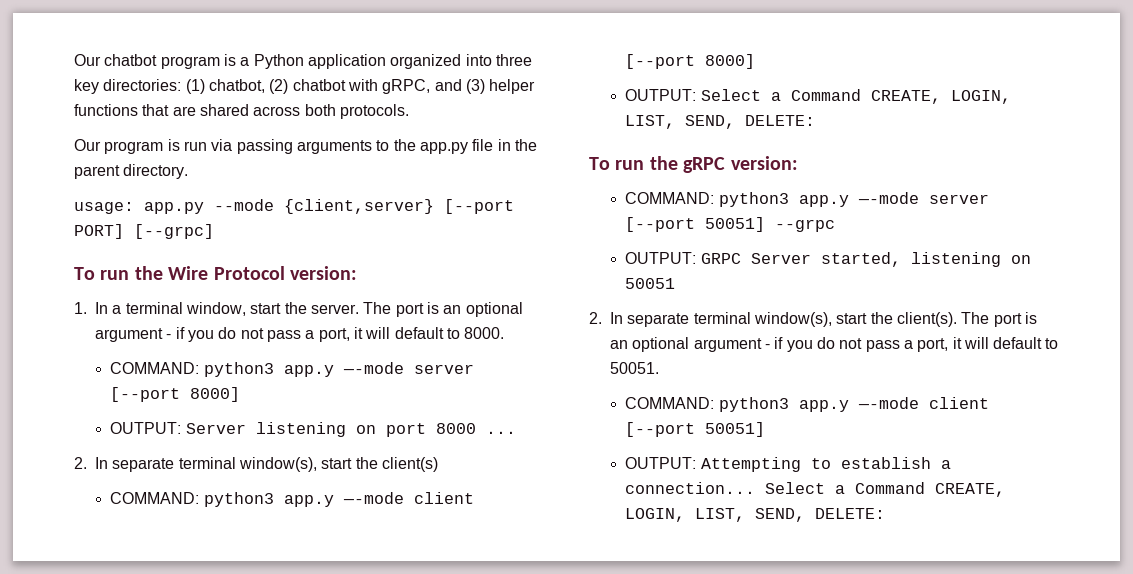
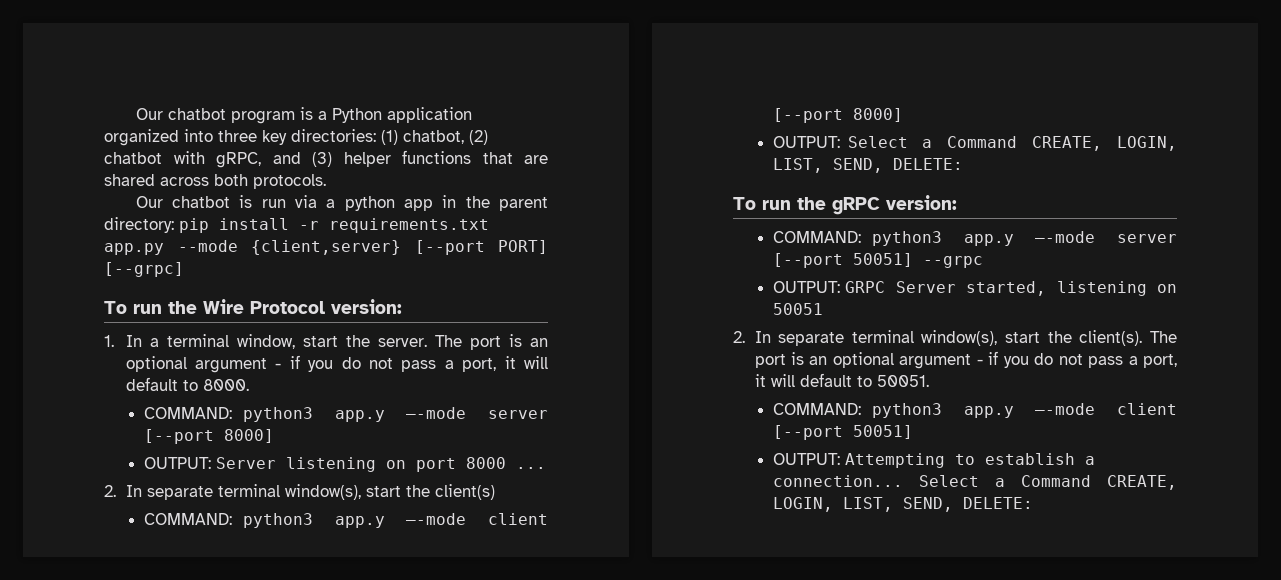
- Our program is run via passing arguments to the app.py file in the parent directory.
- usage: app.py --mode {client,server} [--port PORT] [--grpc]
+ Our chatbot is run via a python app in the parent directory: pip install -r requirements.txt app.py --mode {client,server} [--port PORT] [--grpc]

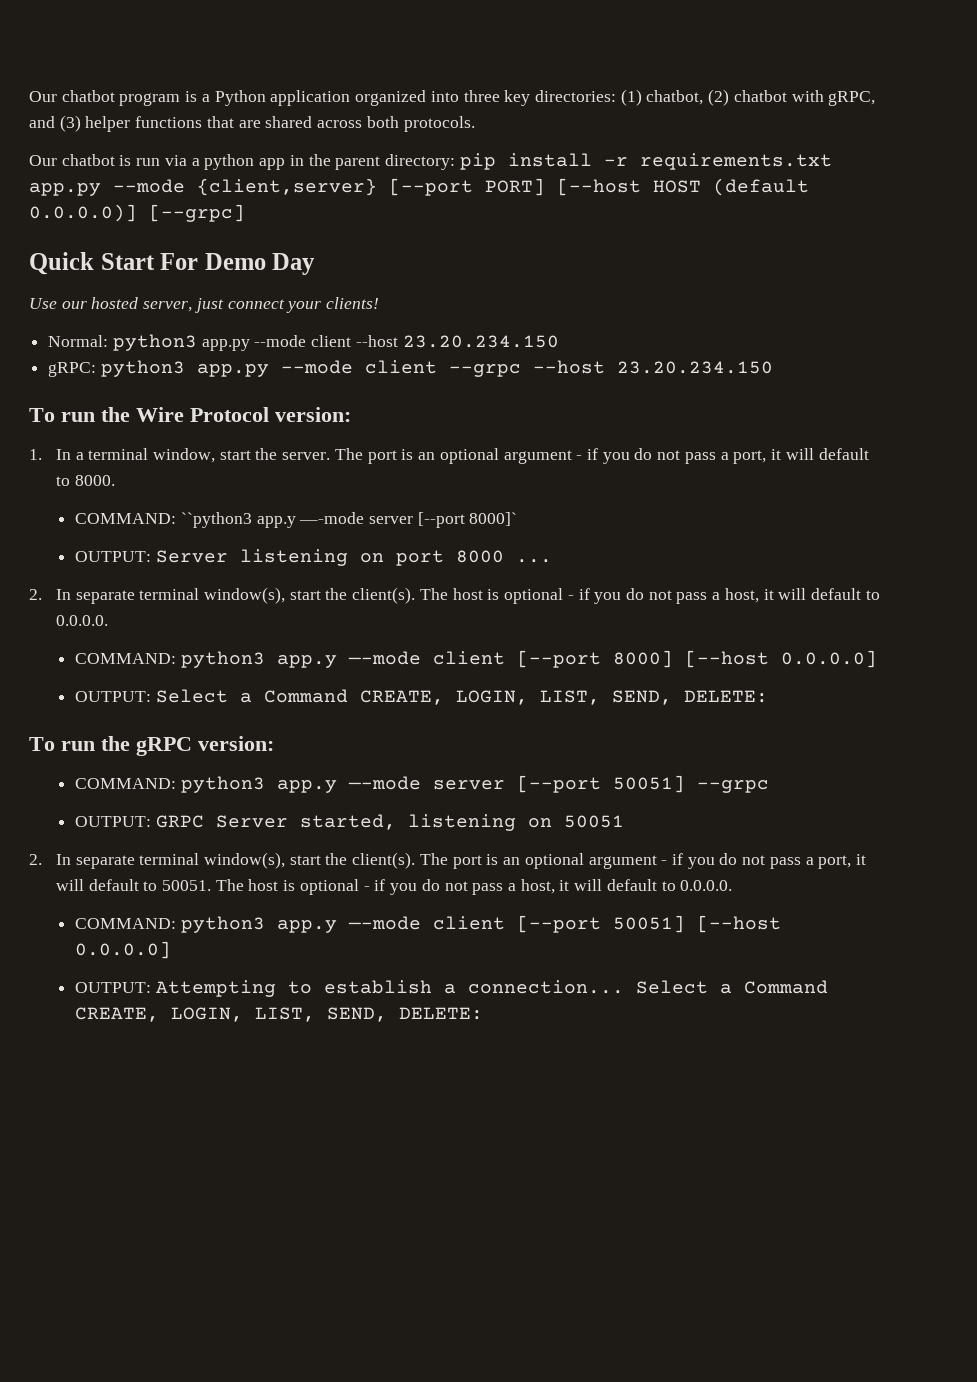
- Our chatbot is run via a python app in the parent directory: pip install -r requirements.txt app.py --mode {client,server} [--port PORT] [--grpc]
+ Our chatbot is run via a python app in the parent directory: pip install -r requirements.txt app.py --mode {client,server} [--port PORT] [--host HOST (default 0.0.0.0)] [--grpc]
+ Quick Start For Demo Day
+ Use our hosted server, just connect your clients!
+ Normal: python3 app.py --mode client --host 23.20.234.150
+ gRPC: python3 app.py --mode client --grpc --host 23.20.234.150
- COMMAND: python3 app.y —-mode server [--port 8000]
+ COMMAND: ``python3 app.y —-mode server [--port 8000]`
- 2. In separate terminal window(s), start the client(s)
+ 2. In separate terminal window(s), start the client(s). The host is optional - if you do not pass a host, it will default to 0.0.0.0.
- COMMAND: python3 app.y —-mode client [--port 8000]
+ COMMAND: python3 app.y —-mode client [--port 8000] [--host 0.0.0.0]
- The port is an optional argument - if you do not pass a port, it will default to 50051.
+ The port is an optional argument - if you do not pass a port, it will default to 50051. The host is optional - if you do not pass a host, it will default to 0.0.0.0.
- COMMAND: python3 app.y —-mode client [--port 50051]
+ COMMAND: python3 app.y —-mode client [--port 50051] [--host 0.0.0.0]

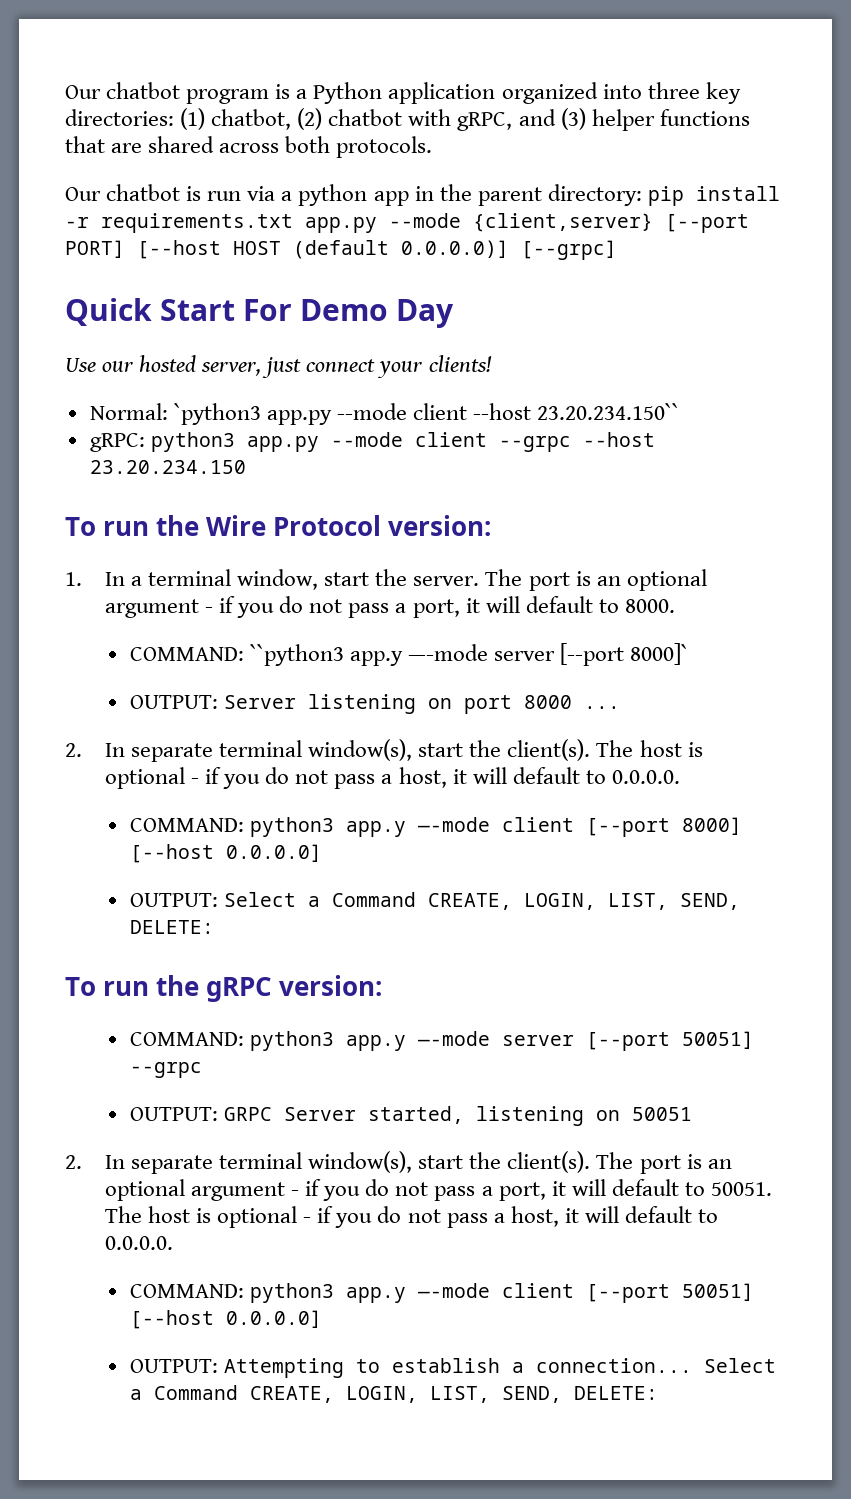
- Normal: python3 app.py --mode client --host 23.20.234.150
+ Normal: `python3 app.py --mode client --host 23.20.234.150``

